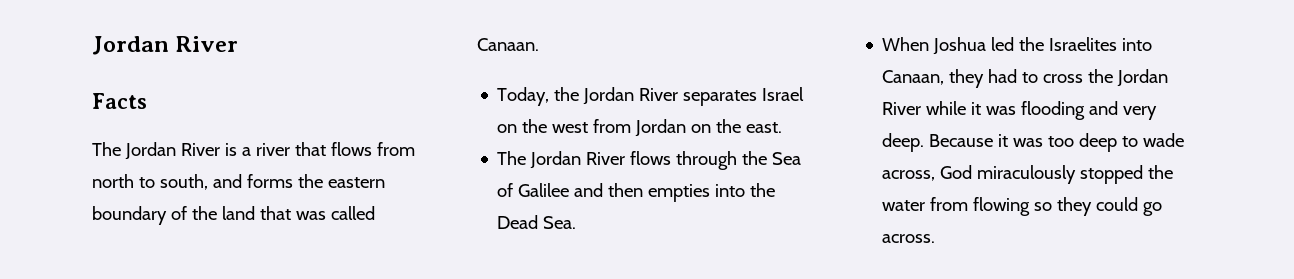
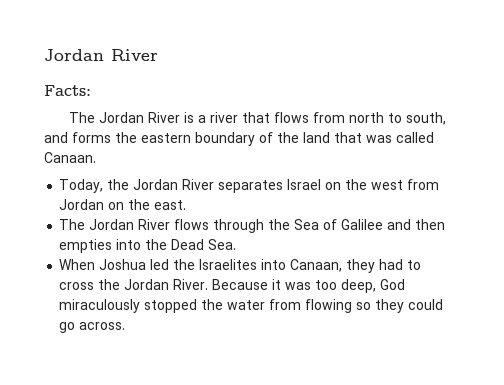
- Facts
+ Facts:
- When Joshua led the Israelites into Canaan, they had to cross the Jordan River while it was flooding and very deep. Because it was too deep to wade across, God miraculously stopped the water from flowing so they could go across.
+ When Joshua led the Israelites into Canaan, they had to cross the Jordan River. Because it was too deep, God miraculously stopped the water from flowing so they could go across.

